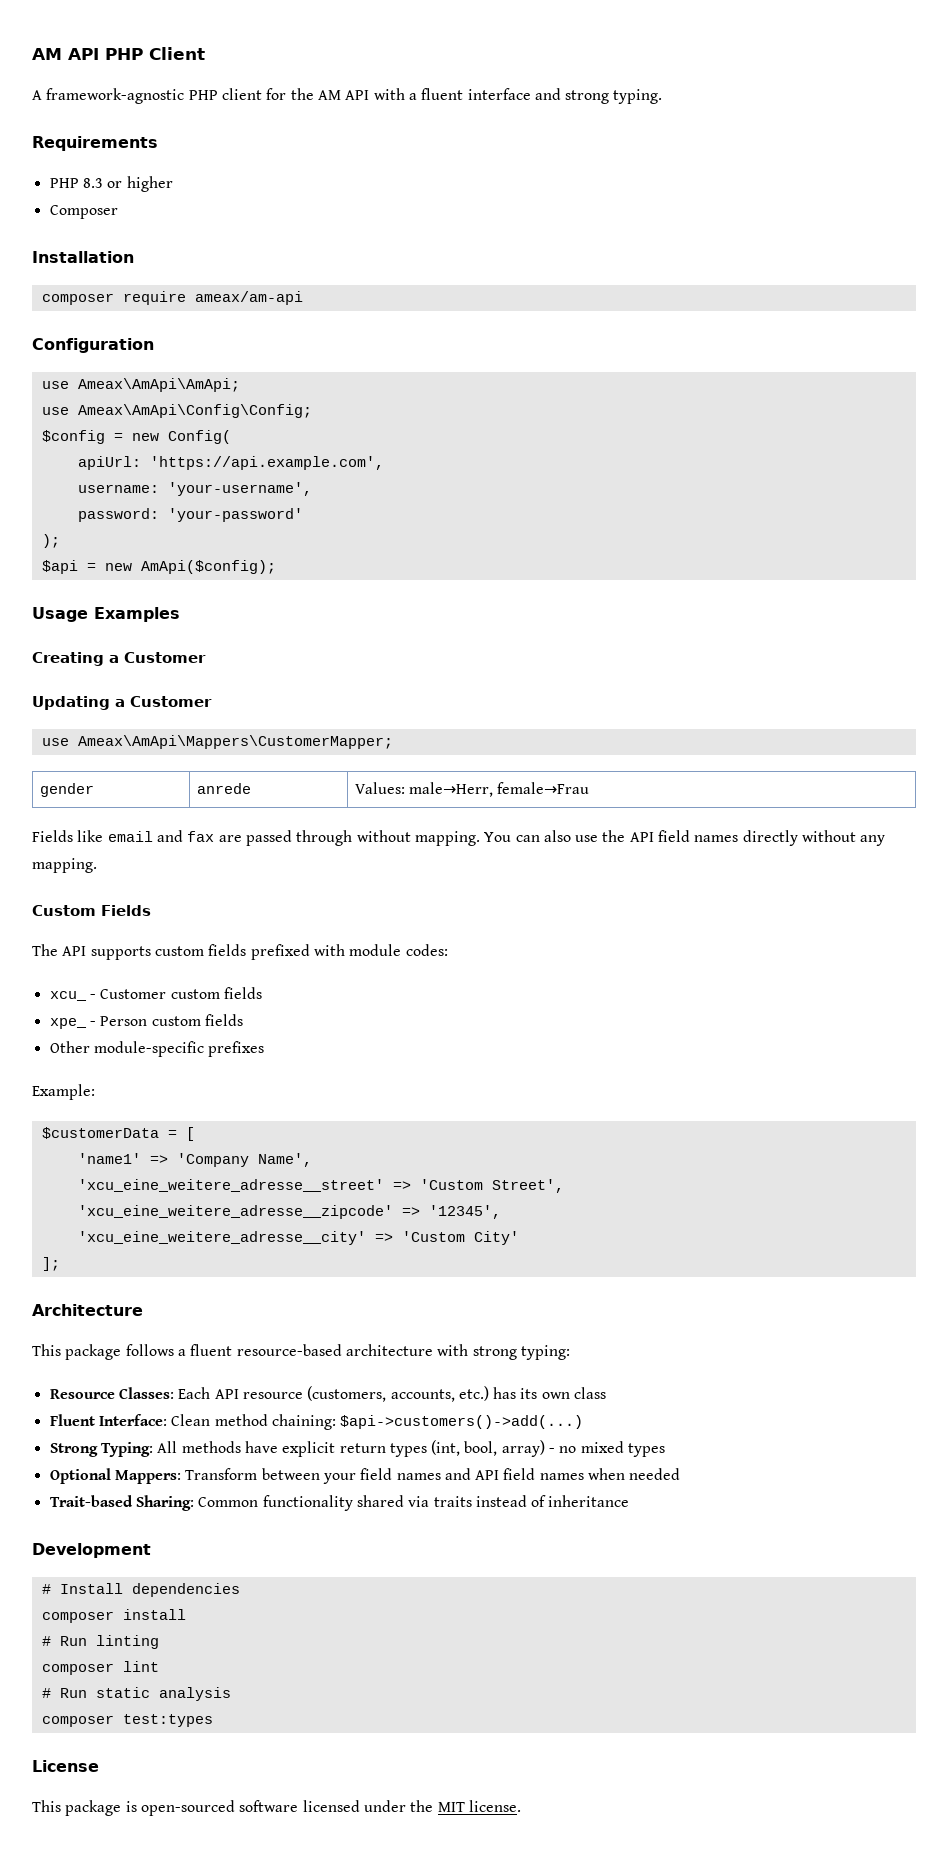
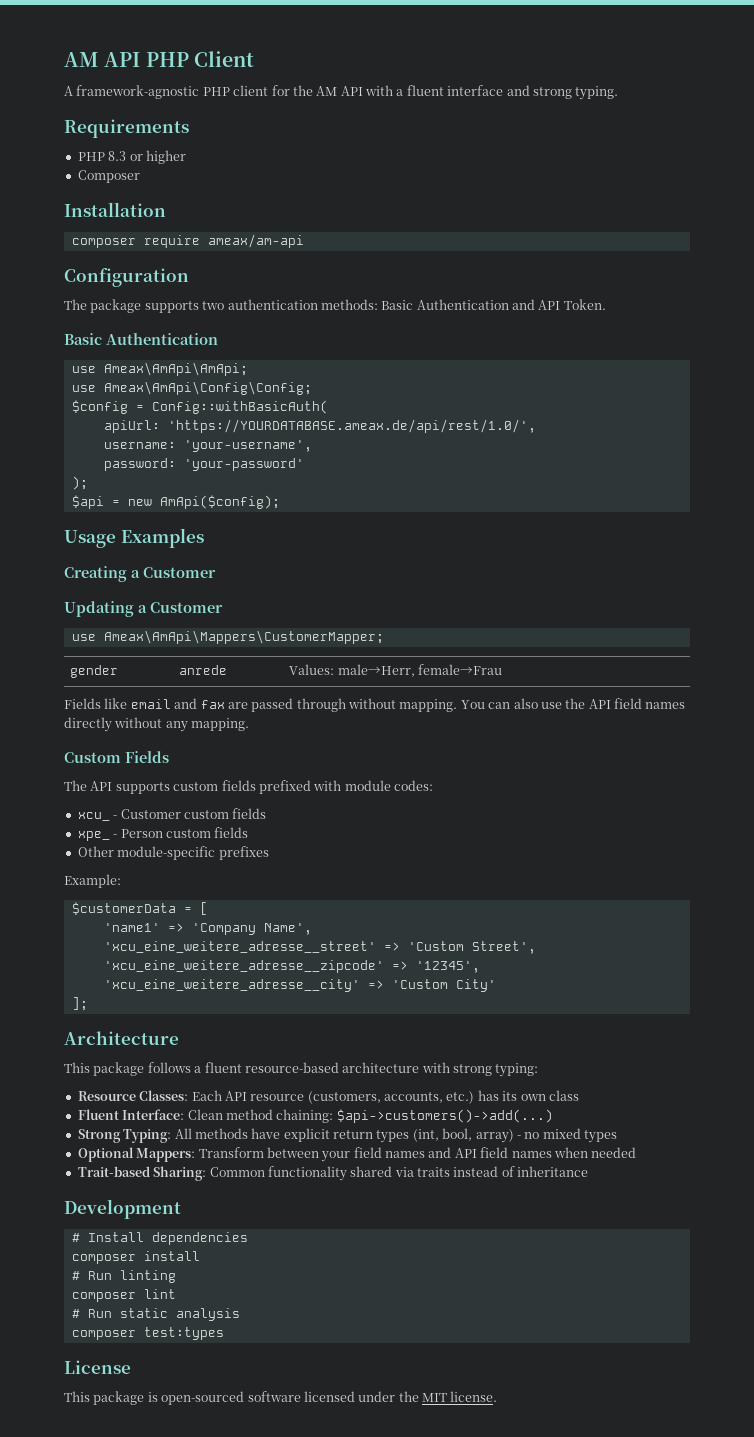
+ The package supports two authentication methods: Basic Authentication and API Token.
+ Basic Authentication
- $config = new Config(
+ $config = Config::withBasicAuth(
- apiUrl: 'https://api.example.com',
+ apiUrl: 'https://YOURDATABASE.ameax.de/api/rest/1.0/',

